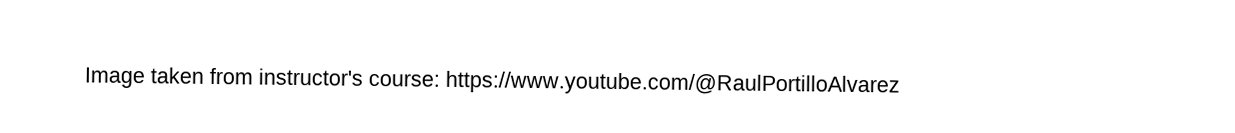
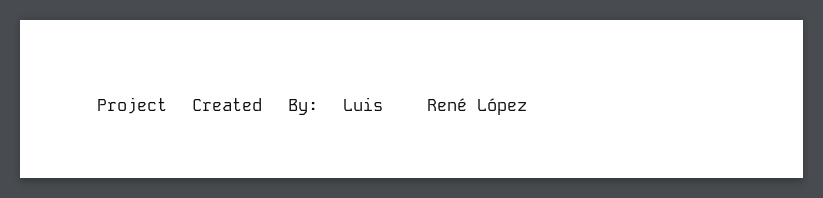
- Image taken from instructor's course: https://www.youtube.com/@RaulPortilloAlvarez
+ Project Created By: Luis René López

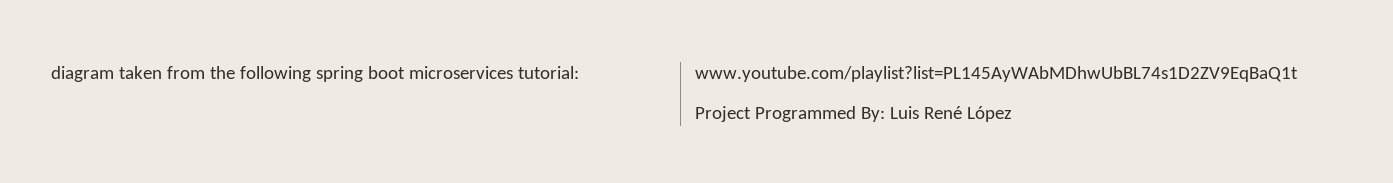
- Project Created By: Luis René López
+ diagram taken from the following spring boot microservices tutorial: www.youtube.com/playlist?list=PL145AyWAbMDhwUbBL74s1D2ZV9EqBaQ1t
+ Project Programmed By: Luis René López

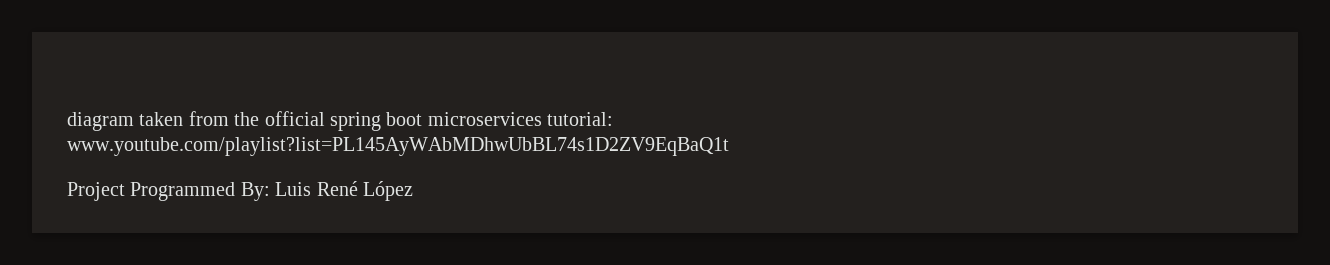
- diagram taken from the following spring boot microservices tutorial: www.youtube.com/playlist?list=PL145AyWAbMDhwUbBL74s1D2ZV9EqBaQ1t
+ diagram taken from the official spring boot microservices tutorial: www.youtube.com/playlist?list=PL145AyWAbMDhwUbBL74s1D2ZV9EqBaQ1t

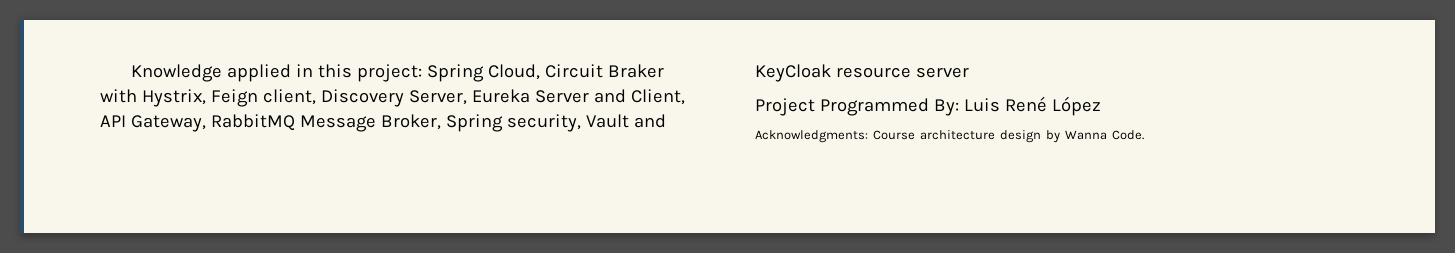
- diagram taken from the official spring boot microservices tutorial: www.youtube.com/playlist?list=PL145AyWAbMDhwUbBL74s1D2ZV9EqBaQ1t
+ Knowledge applied in this project: Spring Cloud, Circuit Braker with Hystrix, Feign client, Discovery Server, Eureka Server and Client, API Gateway, RabbitMQ Message Broker, Spring security, Vault and KeyCloak resource server
+ Acknowledgments: Course architecture design by Wanna Code.

